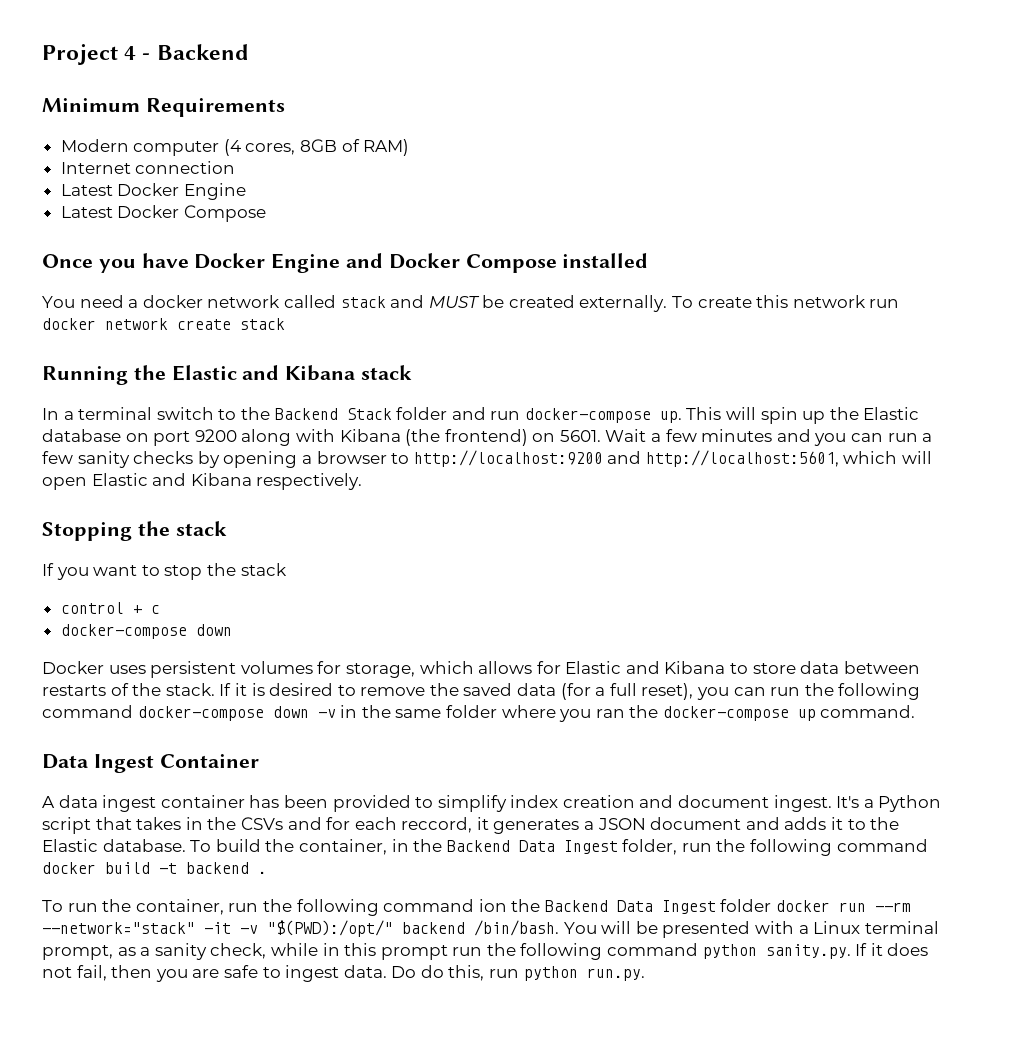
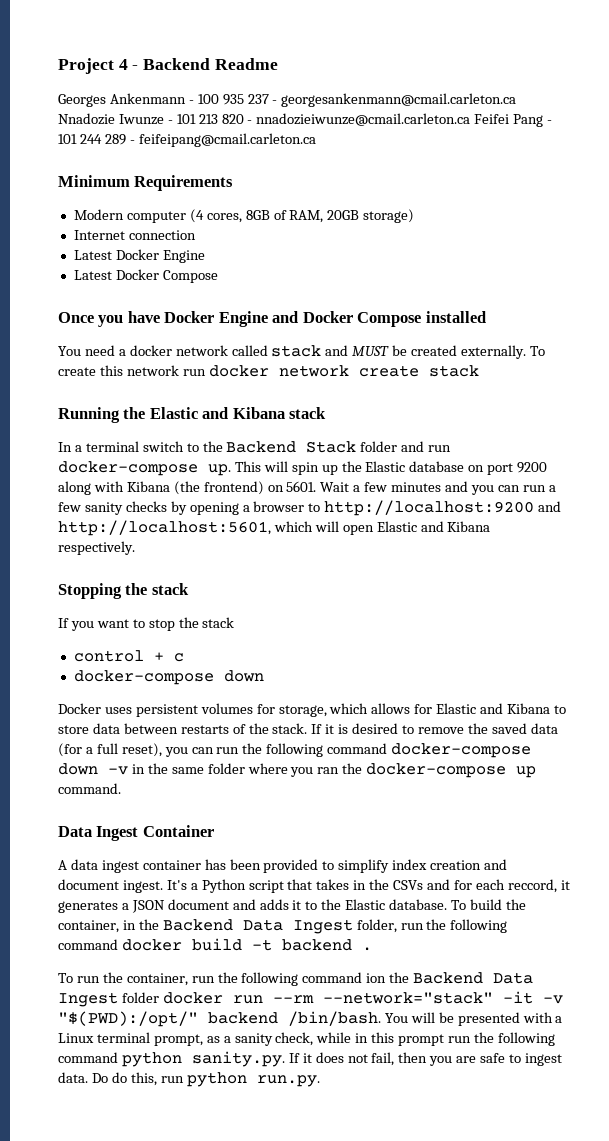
- Project 4 - Backend
+ Project 4 - Backend Readme
+ Georges Ankenmann - 100 935 237 - georgesankenmann@cmail.carleton.ca Nnadozie Iwunze - 101 213 820 - nnadozieiwunze@cmail.carleton.ca Feifei Pang - 101 244 289 - feifeipang@cmail.carleton.ca
- Modern computer (4 cores, 8GB of RAM)
+ Modern computer (4 cores, 8GB of RAM, 20GB storage)

